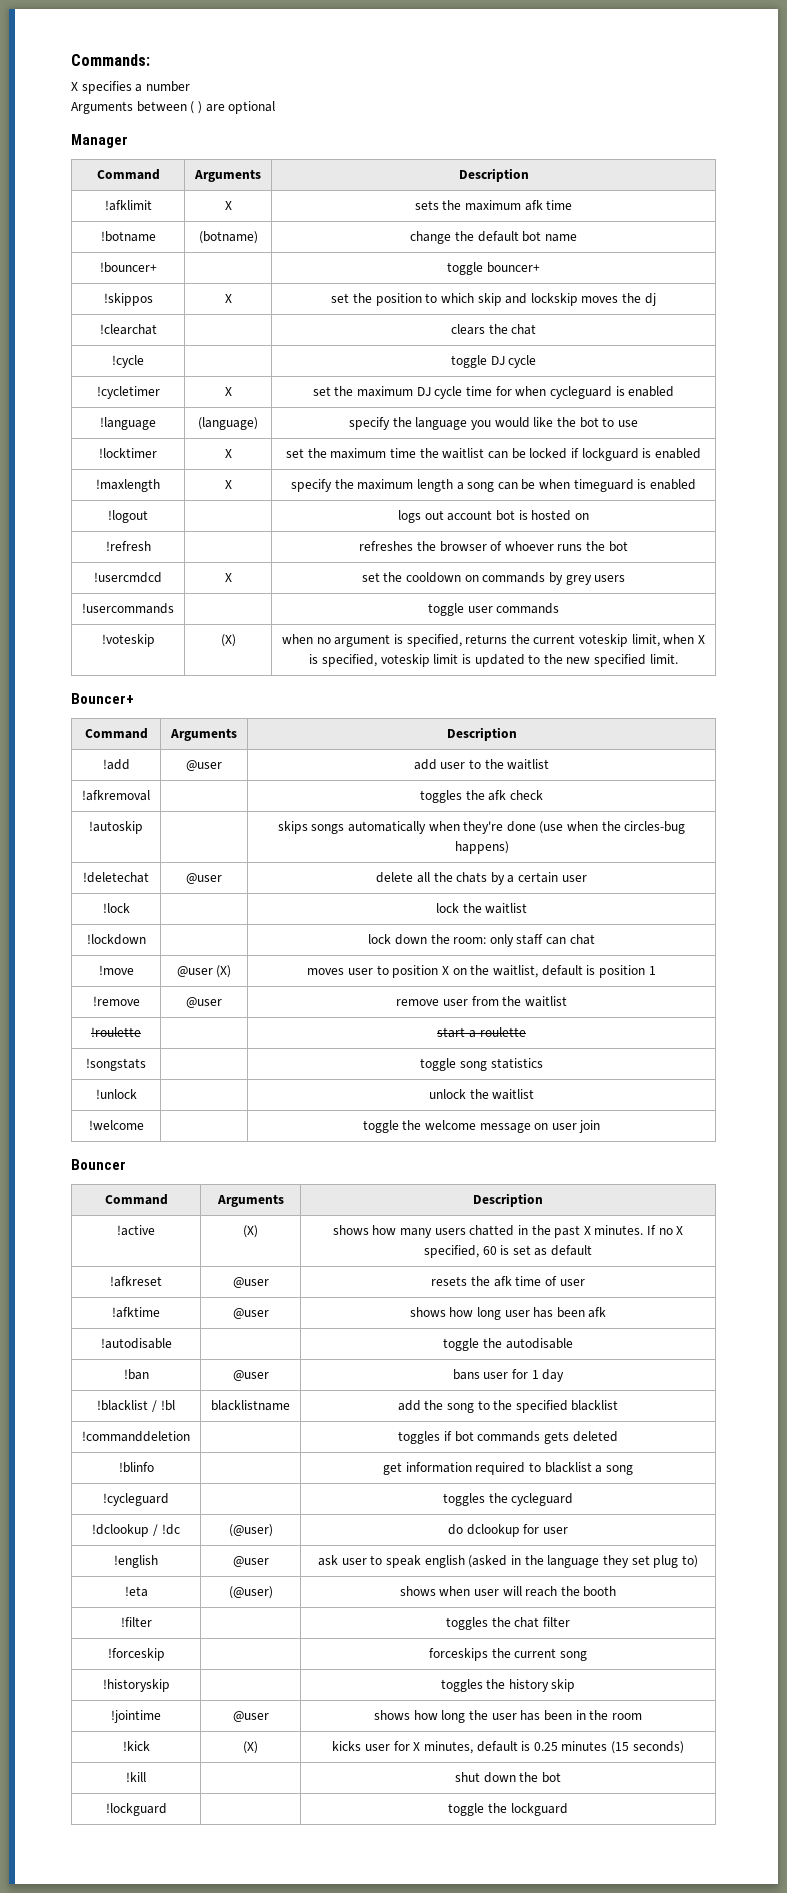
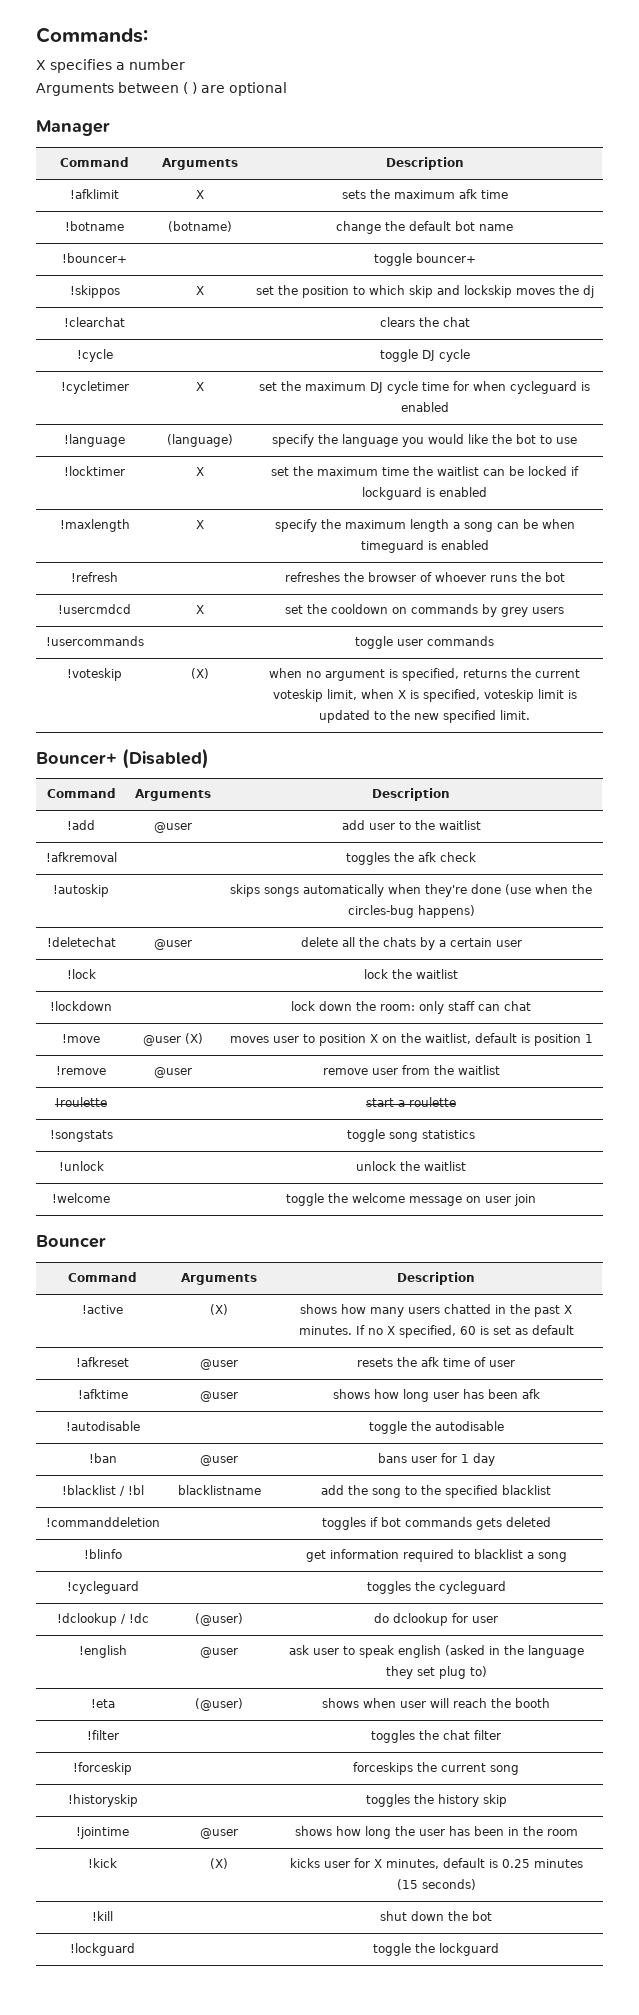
- !logout | | logs out account bot is hosted on
- Bouncer+
+ Bouncer+ (Disabled)

